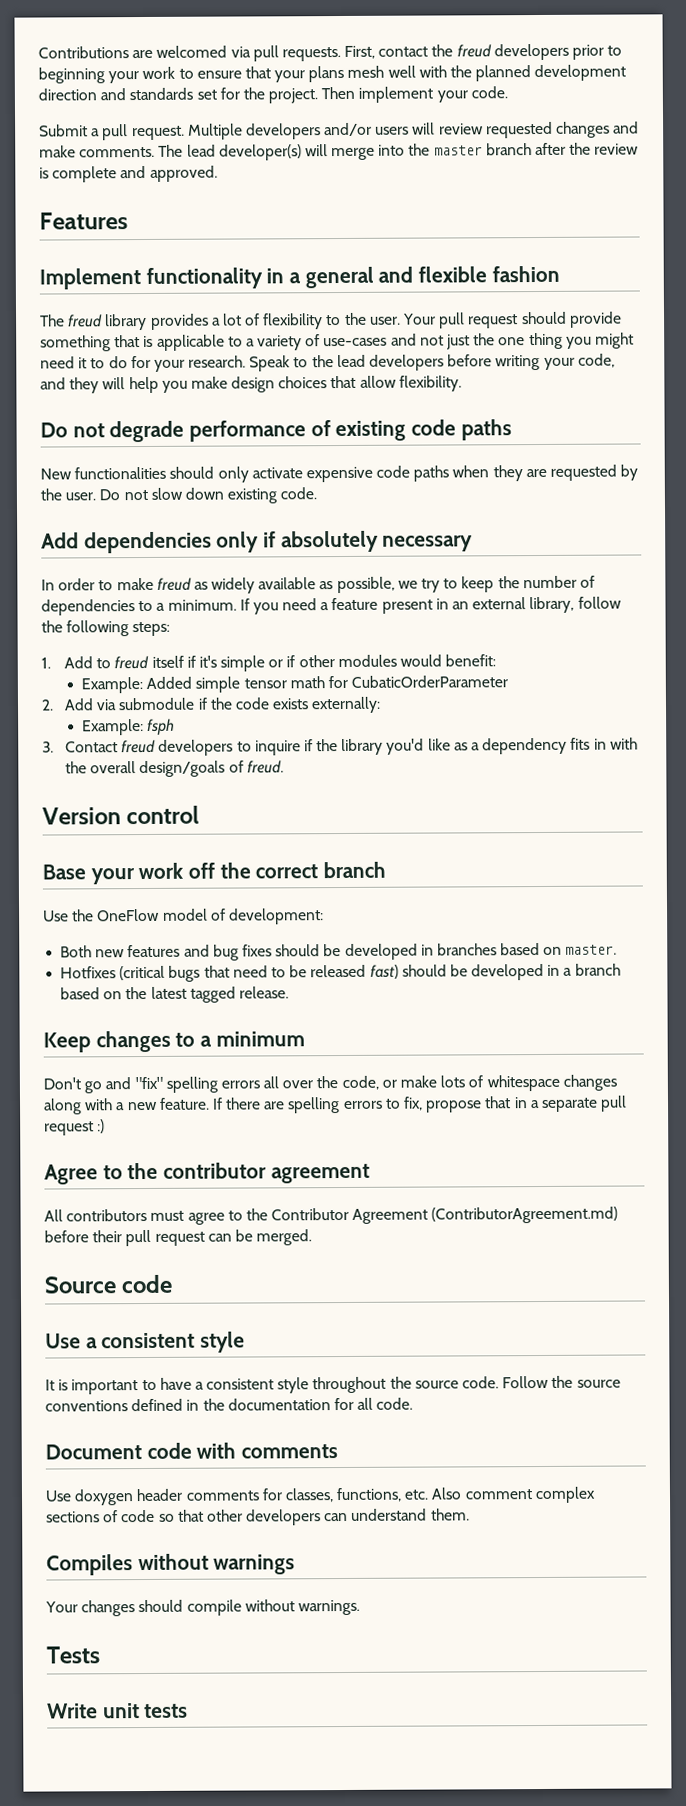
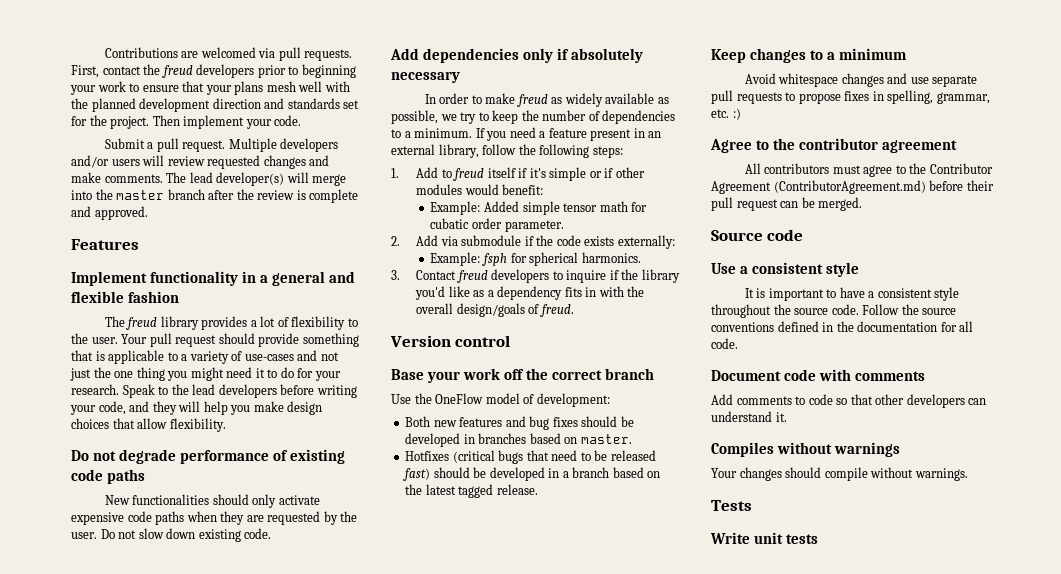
- Example: Added simple tensor math for CubaticOrderParameter
+ Example: Added simple tensor math for cubatic order parameter.
- Example: fsph
+ Example: fsph for spherical harmonics.
- Don't go and "fix" spelling errors all over the code, or make lots of whitespace changes along with a new feature. If there are spelling errors to fix, propose that in a separate pull request :)
+ Avoid whitespace changes and use separate pull requests to propose fixes in spelling, grammar, etc. :)
- Use doxygen header comments for classes, functions, etc. Also comment complex sections of code so that other developers can understand them.
+ Add comments to code so that other developers can understand it.

